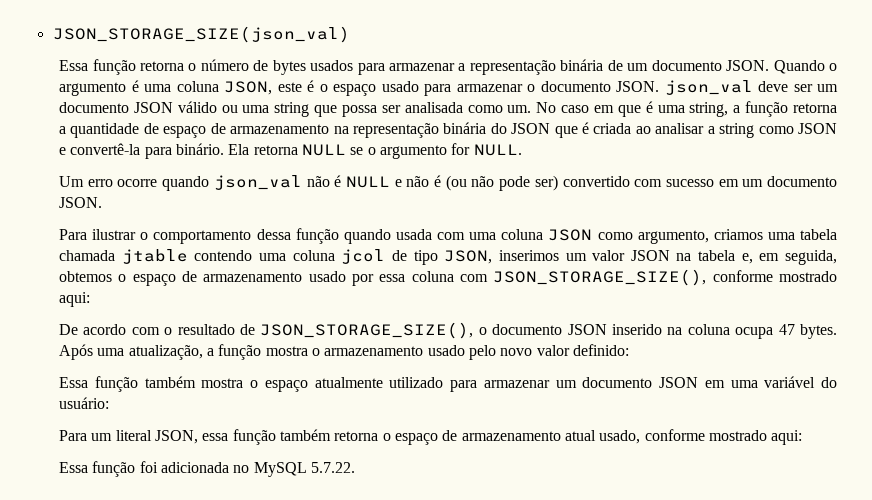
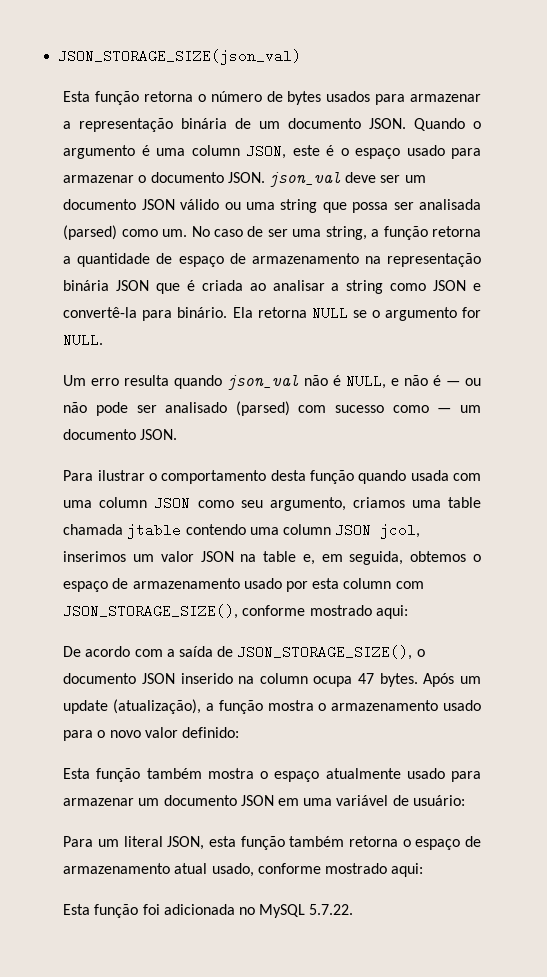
- Essa função retorna o número de bytes usados para armazenar a representação binária de um documento JSON.
+ Esta função retorna o número de bytes usados para armazenar a representação binária de um documento JSON.
- Quando o argumento é uma coluna JSON, este é o espaço usado para armazenar o documento JSON. json_val deve ser um documento JSON válido ou uma string que possa ser analisada como um.
+ Quando o argumento é uma column JSON, este é o espaço usado para armazenar o documento JSON. json_val deve ser um documento JSON válido ou uma string que possa ser analisada (parsed) como um.
- No caso em que é uma string, a função retorna a quantidade de espaço de armazenamento na representação binária do JSON que é criada ao analisar a string como JSON e convertê-la para binário.
+ No caso de ser uma string, a função retorna a quantidade de espaço de armazenamento na representação binária JSON que é criada ao analisar a string como JSON e convertê-la para binário.
- Um erro ocorre quando json_val não é NULL e não é (ou não pode ser) convertido com sucesso em um documento JSON.
+ Um erro resulta quando json_val não é NULL, e não é — ou não pode ser analisado (parsed) com sucesso como — um documento JSON.
- Para ilustrar o comportamento dessa função quando usada com uma coluna JSON como argumento, criamos uma tabela chamada jtable contendo uma coluna jcol de tipo JSON, inserimos um valor JSON na tabela e, em seguida, obtemos o espaço de armazenamento usado por essa coluna com JSON_STORAGE_SIZE(), conforme mostrado aqui:
+ Para ilustrar o comportamento desta função quando usada com uma column JSON como seu argumento, criamos uma table chamada jtable contendo uma column JSON jcol, inserimos um valor JSON na table e, em seguida, obtemos o espaço de armazenamento usado por esta column com JSON_STORAGE_SIZE(), conforme mostrado aqui:
- De acordo com o resultado de JSON_STORAGE_SIZE(), o documento JSON inserido na coluna ocupa 47 bytes.
+ De acordo com a saída de JSON_STORAGE_SIZE(), o documento JSON inserido na column ocupa 47 bytes.
- Após uma atualização, a função mostra o armazenamento usado pelo novo valor definido:
+ Após um update (atualização), a função mostra o armazenamento usado para o novo valor definido:
- Essa função também mostra o espaço atualmente utilizado para armazenar um documento JSON em uma variável do usuário:
+ Esta função também mostra o espaço atualmente usado para armazenar um documento JSON em uma variável de usuário:
- Para um literal JSON, essa função também retorna o espaço de armazenamento atual usado, conforme mostrado aqui:
+ Para um literal JSON, esta função também retorna o espaço de armazenamento atual usado, conforme mostrado aqui:
- Essa função foi adicionada no MySQL 5.7.22.
+ Esta função foi adicionada no MySQL 5.7.22.

